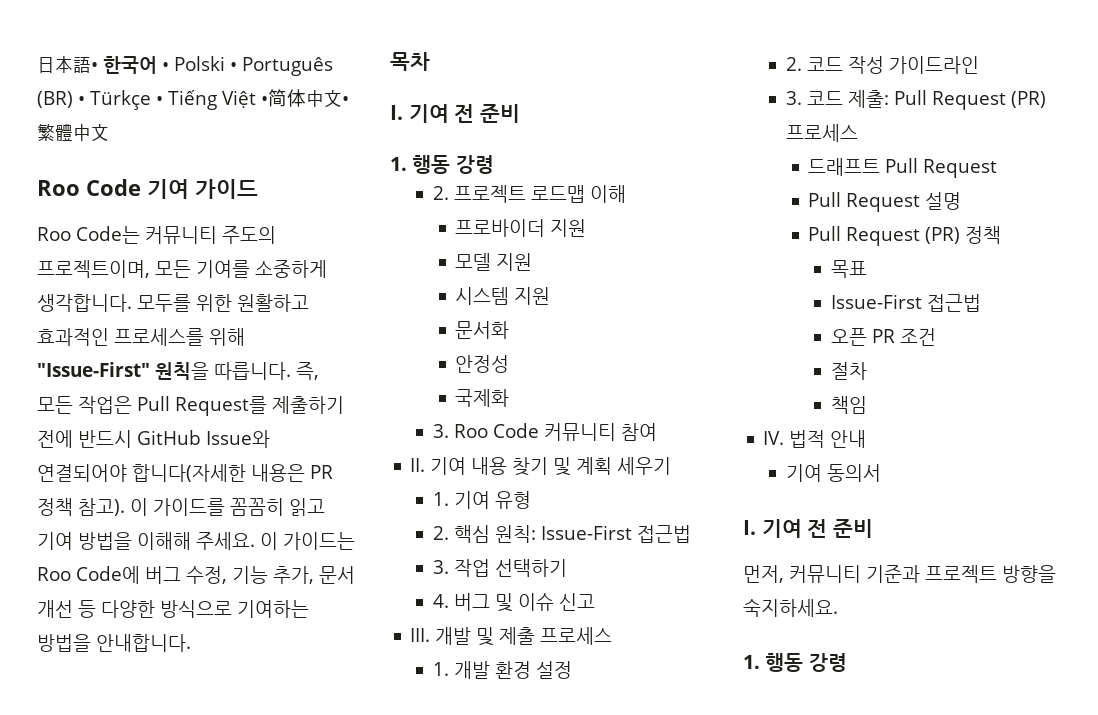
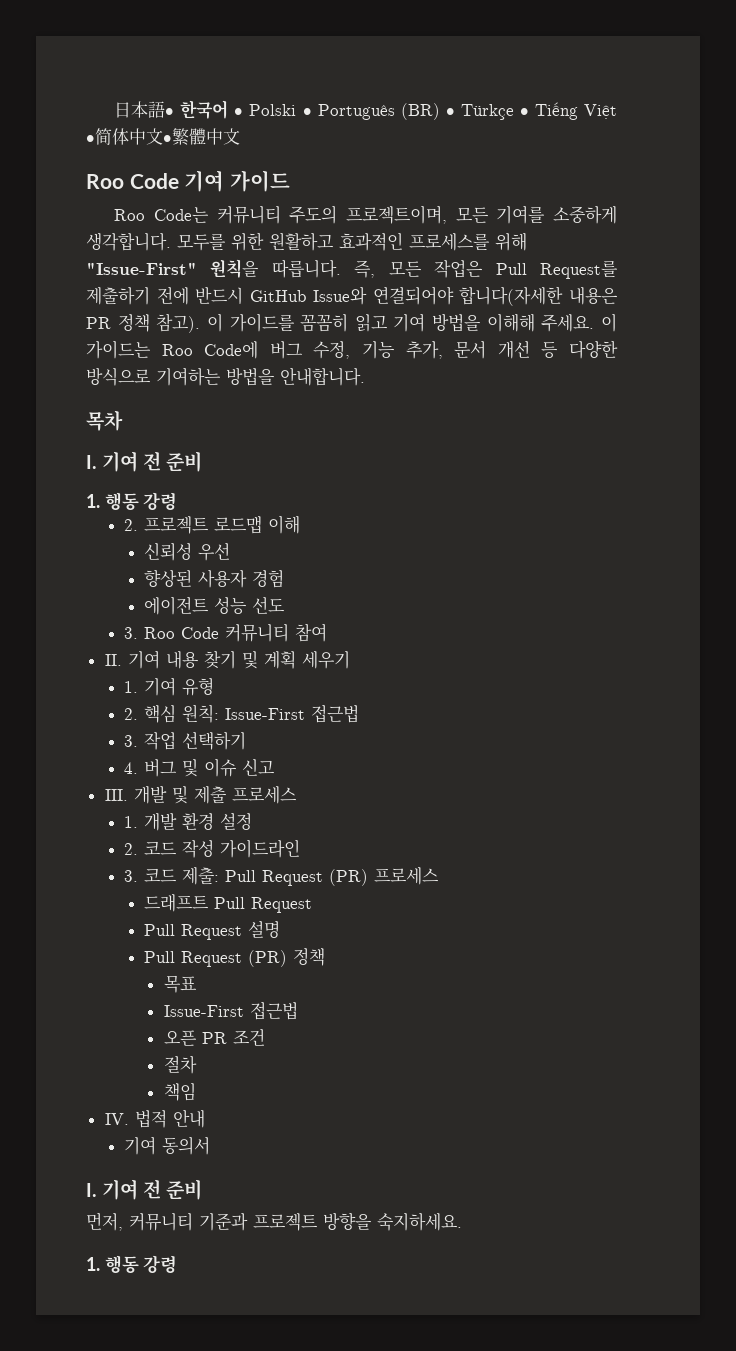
- 프로바이더 지원
- 모델 지원
- 시스템 지원
- 문서화
- 안정성
- 국제화
+ 신뢰성 우선
+ 향상된 사용자 경험
+ 에이전트 성능 선도

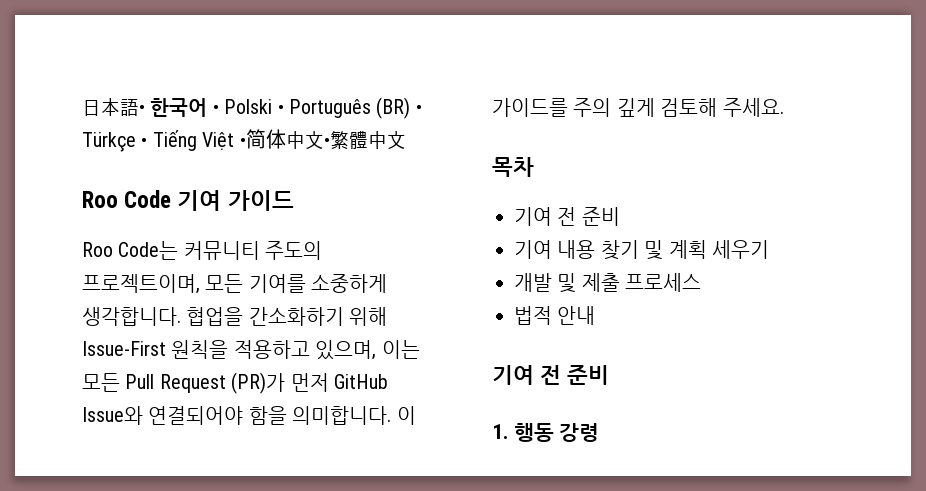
- 모두를 위한 원활하고 효과적인 프로세스를 위해 "Issue-First" 원칙을 따릅니다. 즉, 모든 작업은 Pull Request를 제출하기 전에 반드시 GitHub Issue와 연결되어야 합니다(자세한 내용은 PR 정책 참고). 이 가이드를 꼼꼼히 읽고 기여 방법을 이해해 주세요. 이 가이드는 Roo Code에 버그 수정, 기능 추가, 문서 개선 등 다양한 방식으로 기여하는 방법을 안내합니다.
+ 협업을 간소화하기 위해 Issue-First 원칙을 적용하고 있으며, 이는 모든 Pull Request (PR)가 먼저 GitHub Issue와 연결되어야 함을 의미합니다. 이 가이드를 주의 깊게 검토해 주세요.
  목차
- I. 기여 전 준비
+ 기여 전 준비
+ 기여 내용 찾기 및 계획 세우기
+ 개발 및 제출 프로세스
+ 법적 안내
+ 기여 전 준비
- 2. 프로젝트 로드맵 이해
- 신뢰성 우선
- 향상된 사용자 경험
- 에이전트 성능 선도
- 3. Roo Code 커뮤니티 참여
- II. 기여 내용 찾기 및 계획 세우기
- 1. 기여 유형
- 2. 핵심 원칙: Issue-First 접근법
- 3. 작업 선택하기
- 4. 버그 및 이슈 신고
- III. 개발 및 제출 프로세스
- 1. 개발 환경 설정
- 2. 코드 작성 가이드라인
- 3. 코드 제출: Pull Request (PR) 프로세스
- 드래프트 Pull Request
- Pull Request 설명
- Pull Request (PR) 정책
- 목표
- Issue-First 접근법
- 오픈 PR 조건
- 절차
- 책임
- IV. 법적 안내
- 기여 동의서
- I. 기여 전 준비
- 먼저, 커뮤니티 기준과 프로젝트 방향을 숙지하세요.
- 1. 행동 강령

